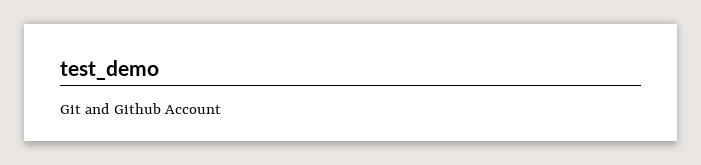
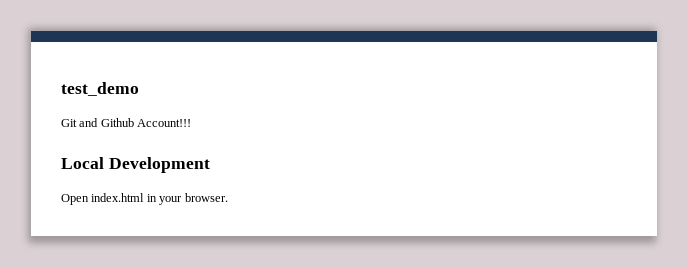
- Git and Github Account
+ Git and Github Account!!!
+ Local Development
+ Open index.html in your browser.

